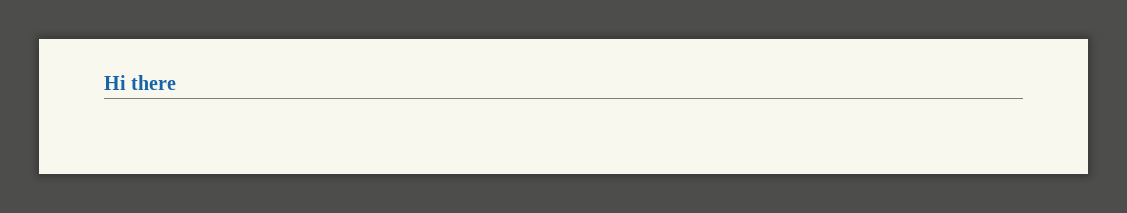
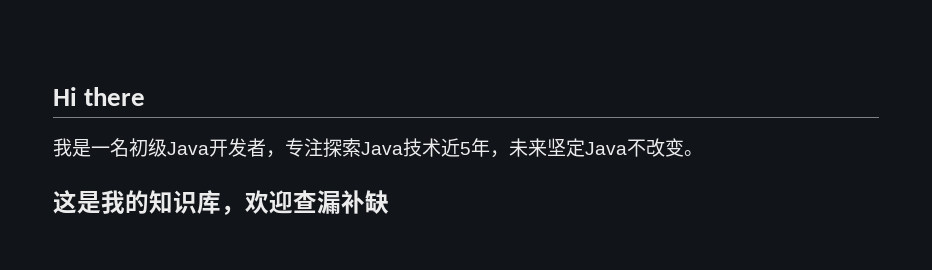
+ 我是一名初级Java开发者，专注探索Java技术近5年，未来坚定Java不改变。
+ 这是我的知识库，欢迎查漏补缺

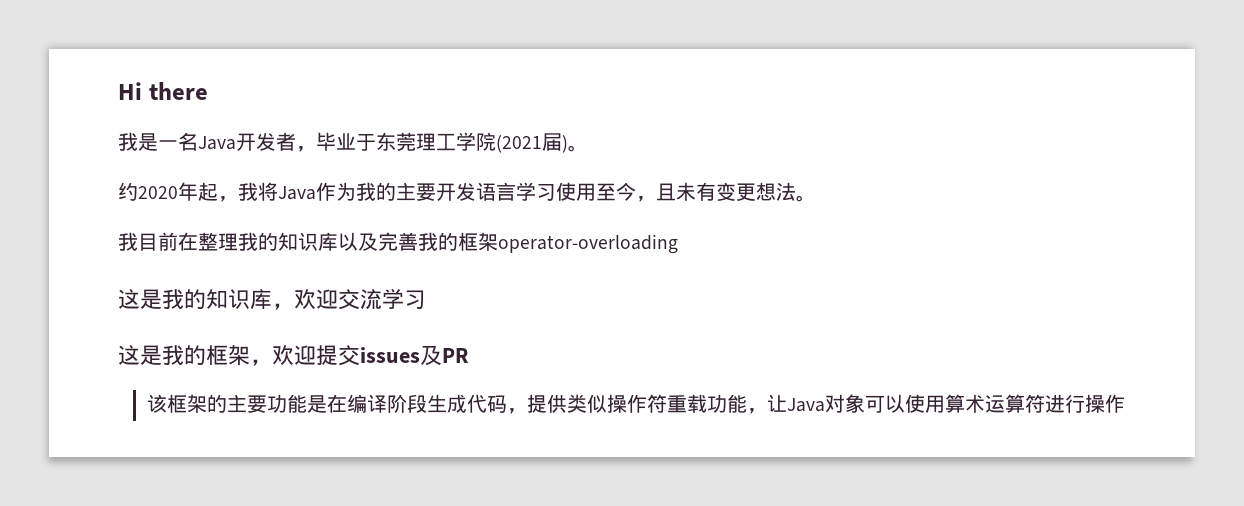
- 我是一名初级Java开发者，专注探索Java技术近5年，未来坚定Java不改变。
+ 我是一名Java开发者，毕业于东莞理工学院(2021届)。
+ 约2020年起，我将Java作为我的主要开发语言学习使用至今，且未有变更想法。
+ 我目前在整理我的知识库以及完善我的框架operator-overloading
- 这是我的知识库，欢迎查漏补缺
+ 这是我的知识库，欢迎交流学习
+ 这是我的框架，欢迎提交issues及PR
+ 该框架的主要功能是在编译阶段生成代码，提供类似操作符重载功能，让Java对象可以使用算术运算符进行操作

